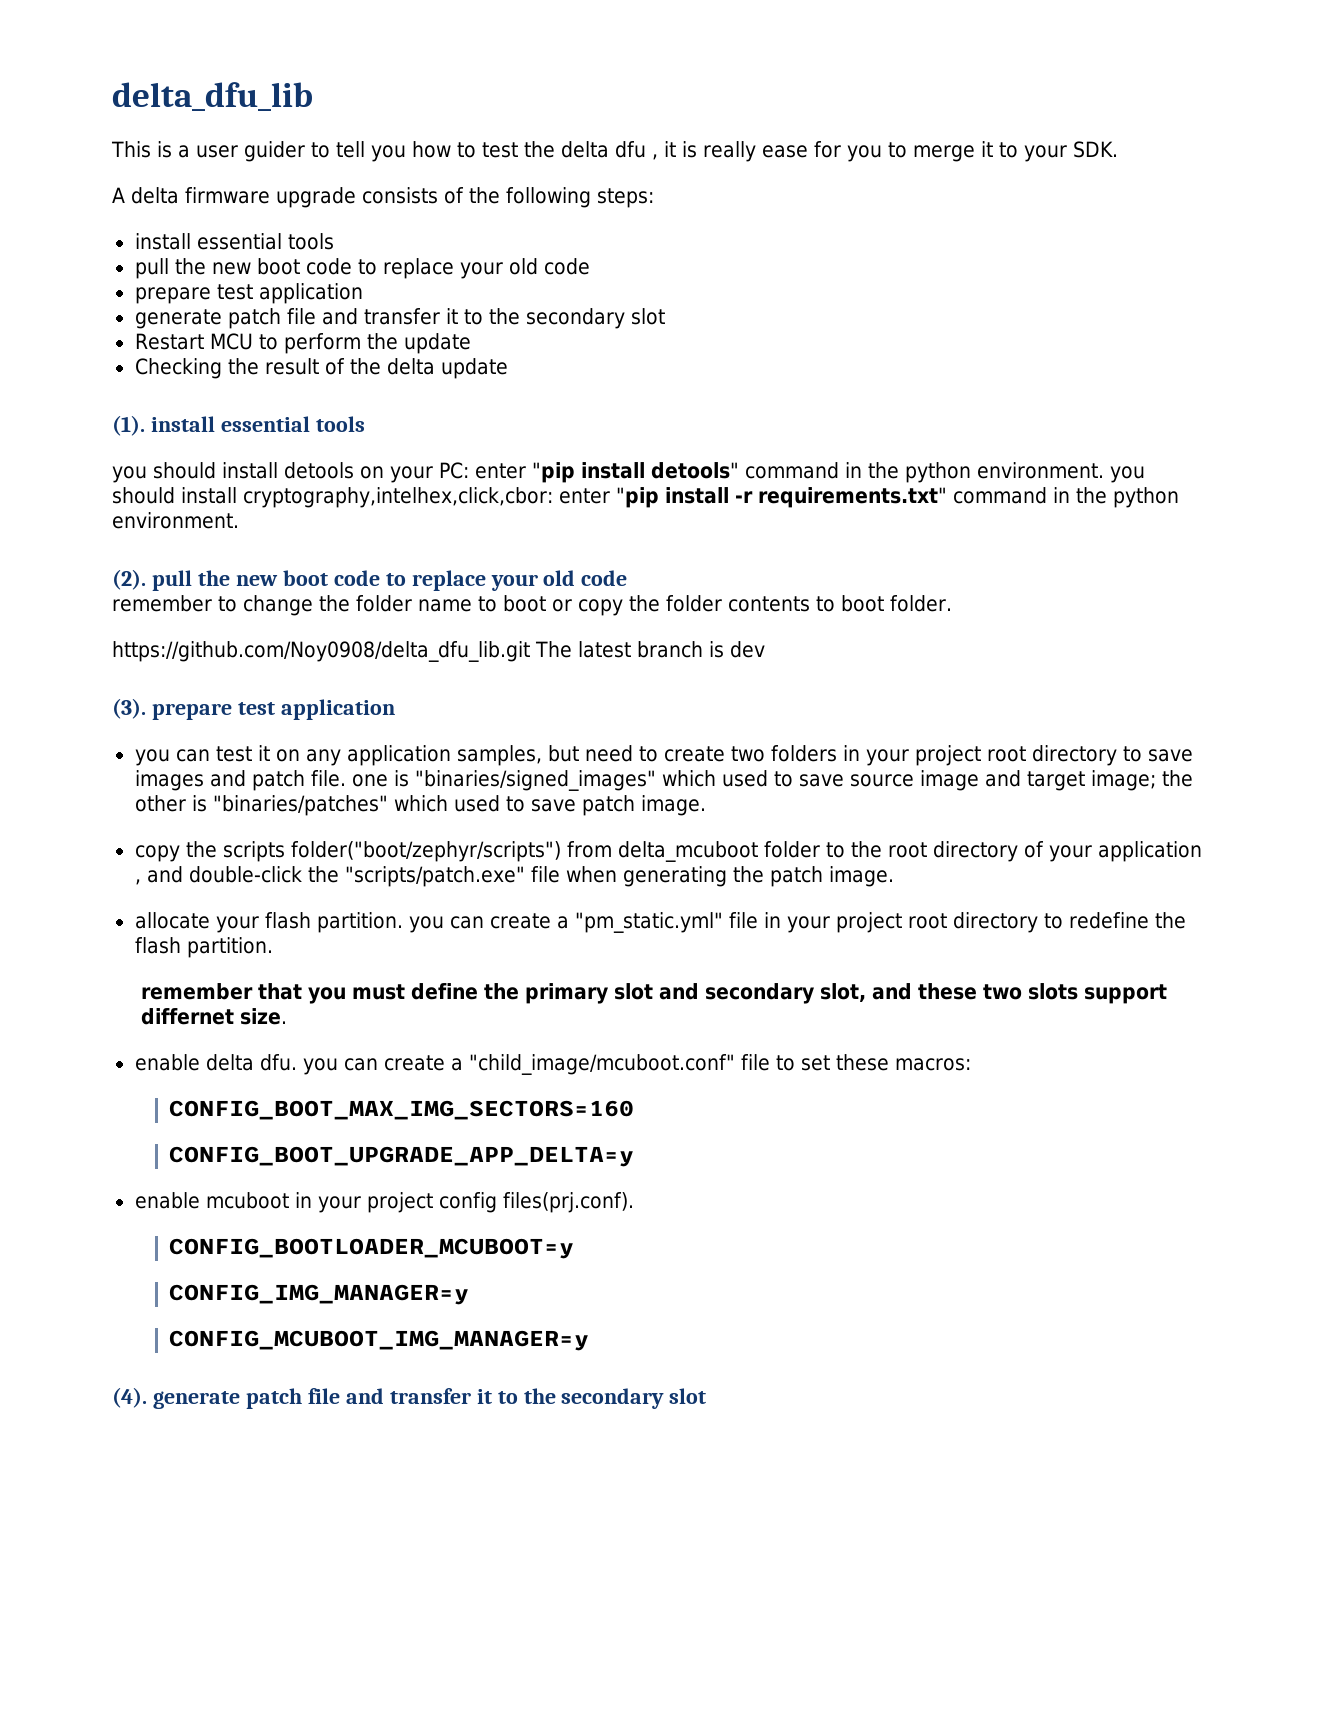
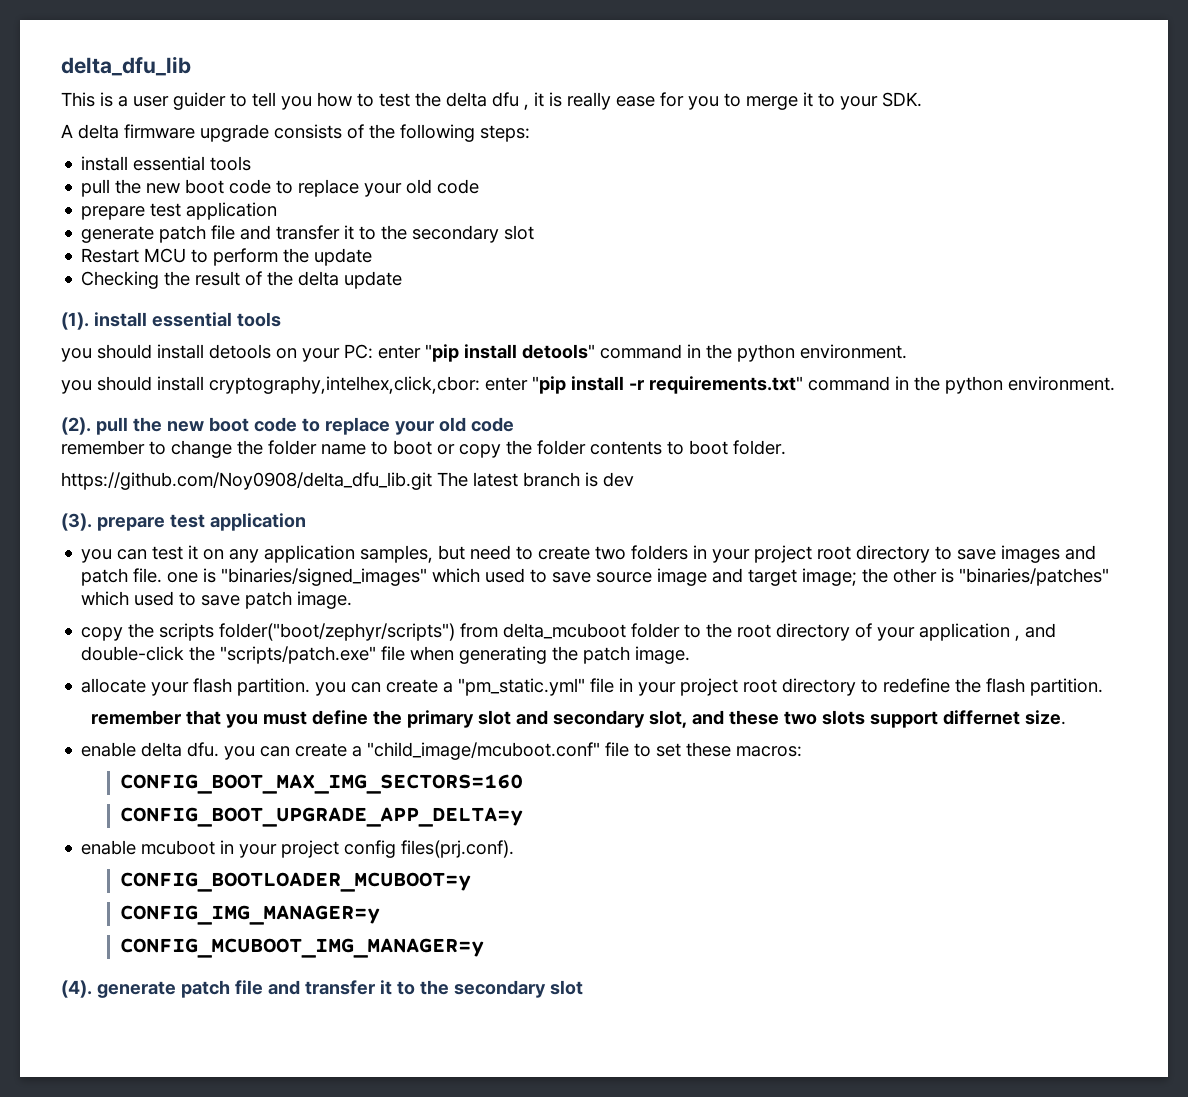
- you should install detools on your PC: enter "pip install detools" command in the python environment. you should install cryptography,intelhex,click,cbor: enter "pip install -r requirements.txt" command in the python environment.
+ you should install detools on your PC: enter "pip install detools" command in the python environment.
+ you should install cryptography,intelhex,click,cbor: enter "pip install -r requirements.txt" command in the python environment.

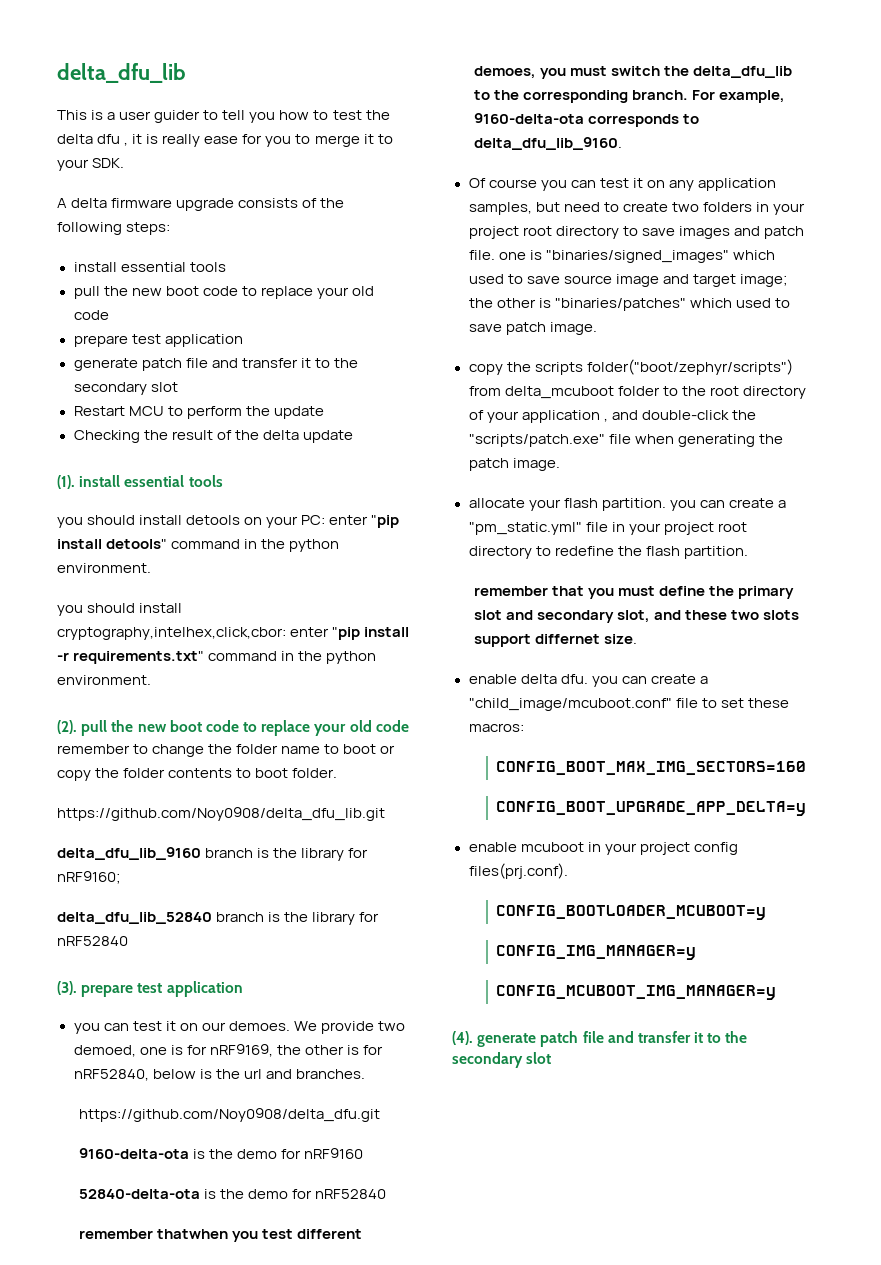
- https://github.com/Noy0908/delta_dfu_lib.git The latest branch is dev
+ https://github.com/Noy0908/delta_dfu_lib.git
+ delta_dfu_lib_9160 branch is the library for nRF9160;
+ delta_dfu_lib_52840 branch is the library for nRF52840
- you can test it on any application samples, but need to create two folders in your project root directory to save images and patch file. one is "binaries/signed_images" which used to save source image and target image; the other is "binaries/patches" which used to save patch image.
+ you can test it on our demoes. We provide two demoed, one is for nRF9169, the other is for nRF52840, below is the url and branches.
+ https://github.com/Noy0908/delta_dfu.git
+ 9160-delta-ota is the demo for nRF9160
+ 52840-delta-ota is the demo for nRF52840
+ remember thatwhen you test different demoes, you must switch the delta_dfu_lib to the corresponding branch. For example, 9160-delta-ota corresponds to delta_dfu_lib_9160.
+ Of course you can test it on any application samples, but need to create two folders in your project root directory to save images and patch file. one is "binaries/signed_images" which used to save source image and target image; the other is "binaries/patches" which used to save patch image.

